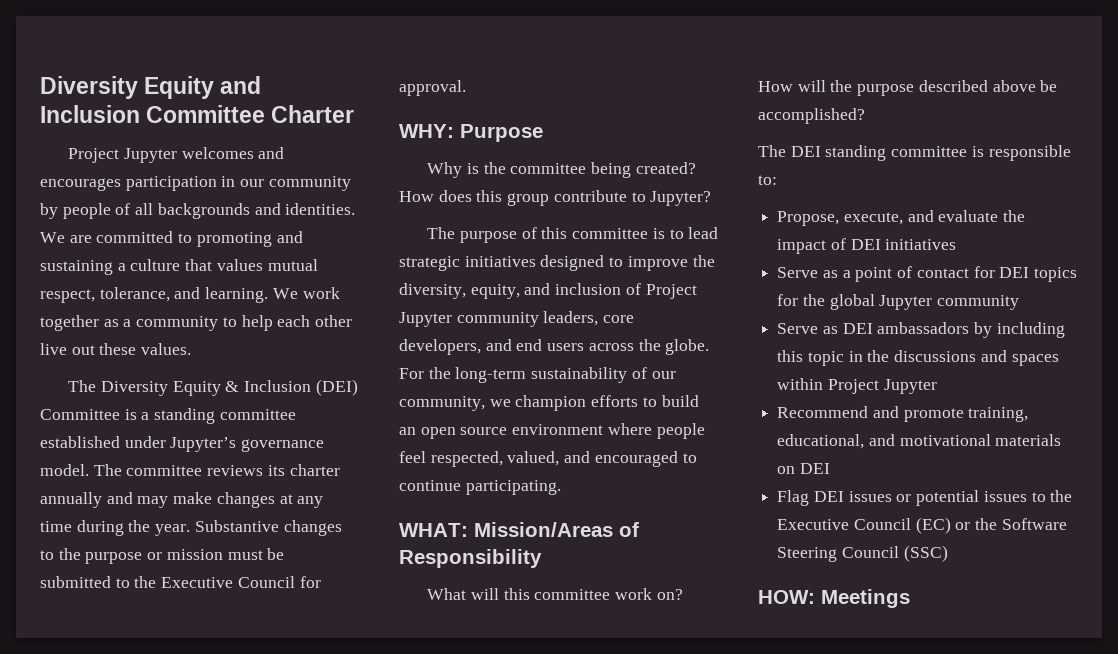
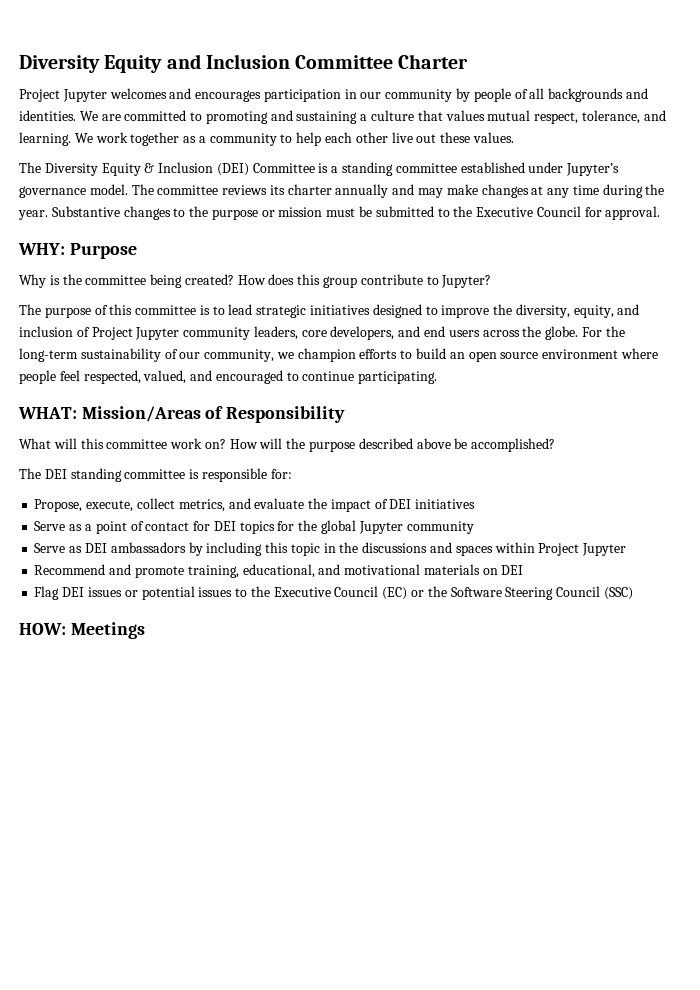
- The DEI standing committee is responsible to:
+ The DEI standing committee is responsible for:
- Propose, execute, and evaluate the impact of DEI initiatives
+ Propose, execute, collect metrics, and evaluate the impact of DEI initiatives

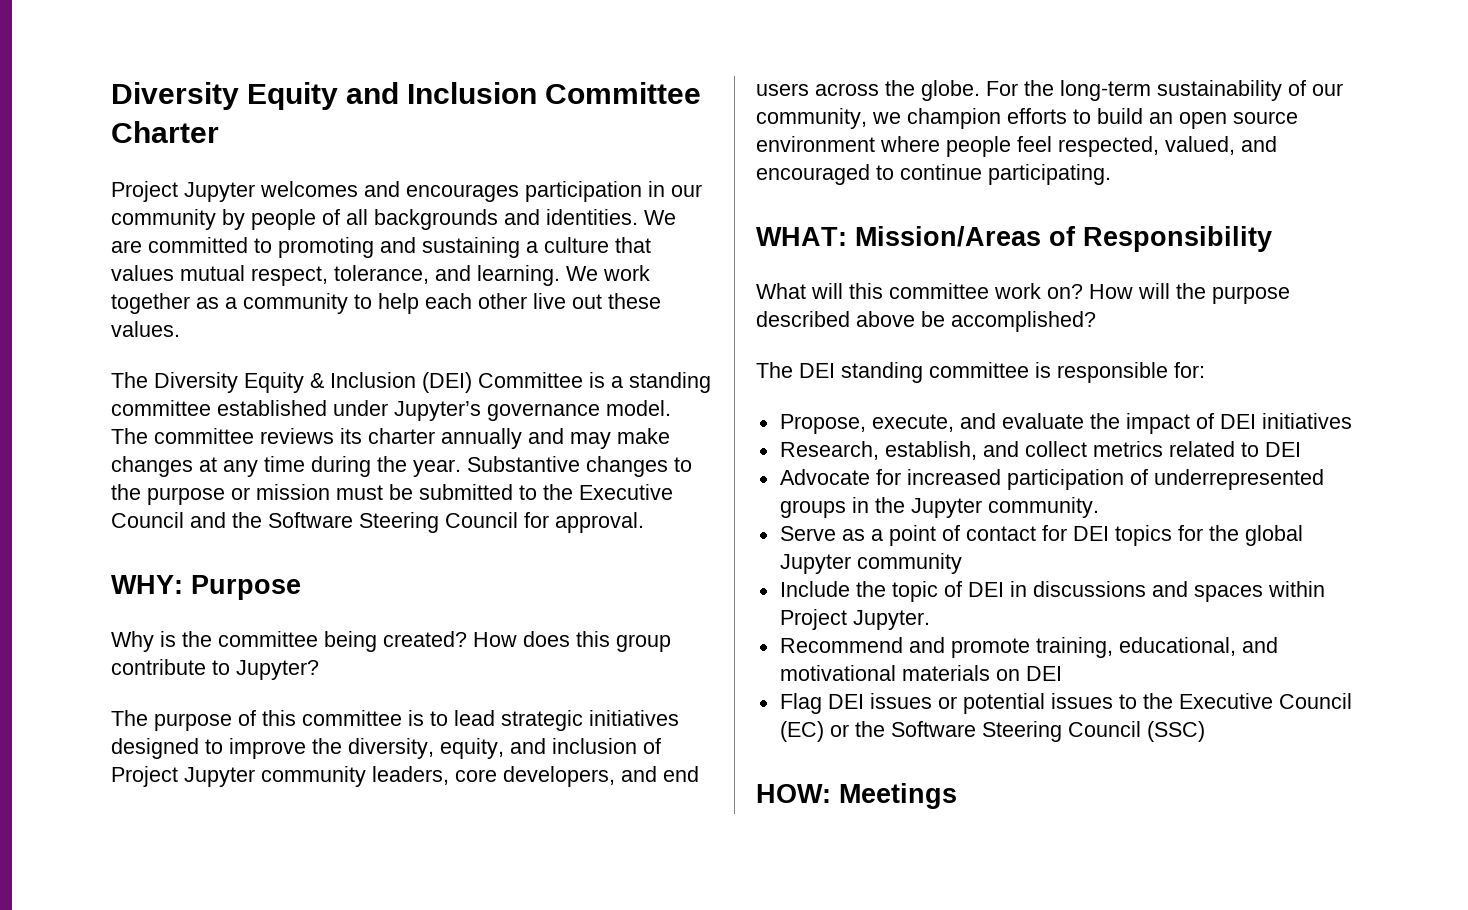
- Substantive changes to the purpose or mission must be submitted to the Executive Council for approval.
+ Substantive changes to the purpose or mission must be submitted to the Executive Council and the Software Steering Council for approval.
- Propose, execute, collect metrics, and evaluate the impact of DEI initiatives
+ Propose, execute, and evaluate the impact of DEI initiatives
+ Research, establish, and collect metrics related to DEI
+ Advocate for increased participation of underrepresented groups in the Jupyter community.
- Serve as DEI ambassadors by including this topic in the discussions and spaces within Project Jupyter
+ Include the topic of DEI in discussions and spaces within Project Jupyter.

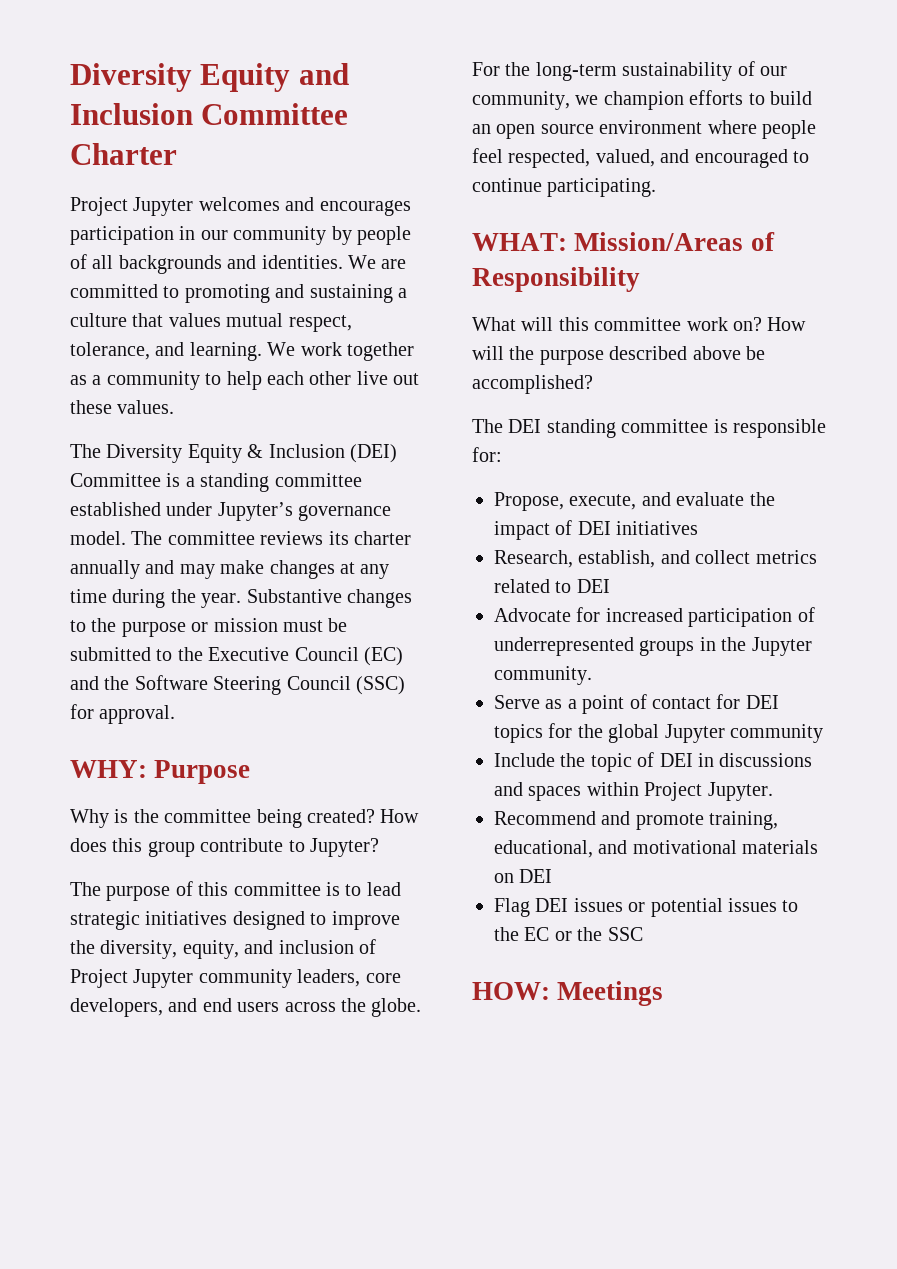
- Substantive changes to the purpose or mission must be submitted to the Executive Council and the Software Steering Council for approval.
+ Substantive changes to the purpose or mission must be submitted to the Executive Council (EC) and the Software Steering Council (SSC) for approval.
- Flag DEI issues or potential issues to the Executive Council (EC) or the Software Steering Council (SSC)
+ Flag DEI issues or potential issues to the EC or the SSC

